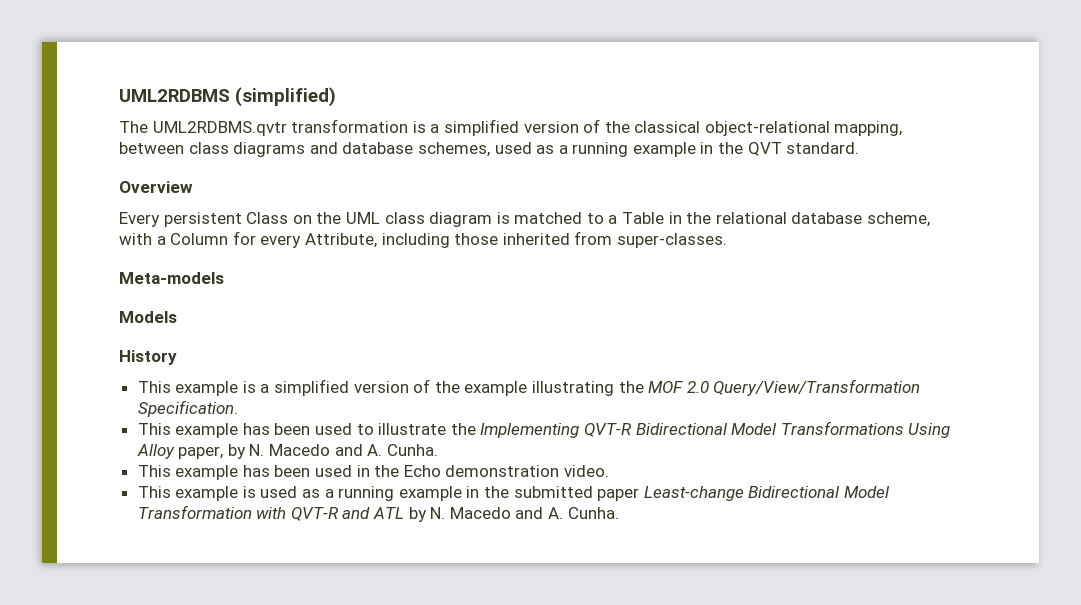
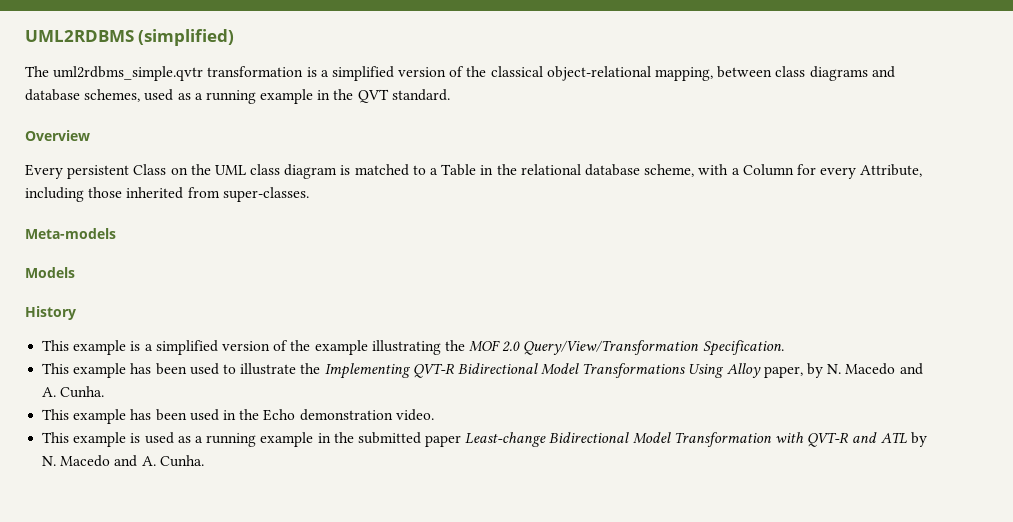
- The UML2RDBMS.qvtr transformation is a simplified version of the classical object-relational mapping, between class diagrams and database schemes, used as a running example in the QVT standard.
+ The uml2rdbms_simple.qvtr transformation is a simplified version of the classical object-relational mapping, between class diagrams and database schemes, used as a running example in the QVT standard.

